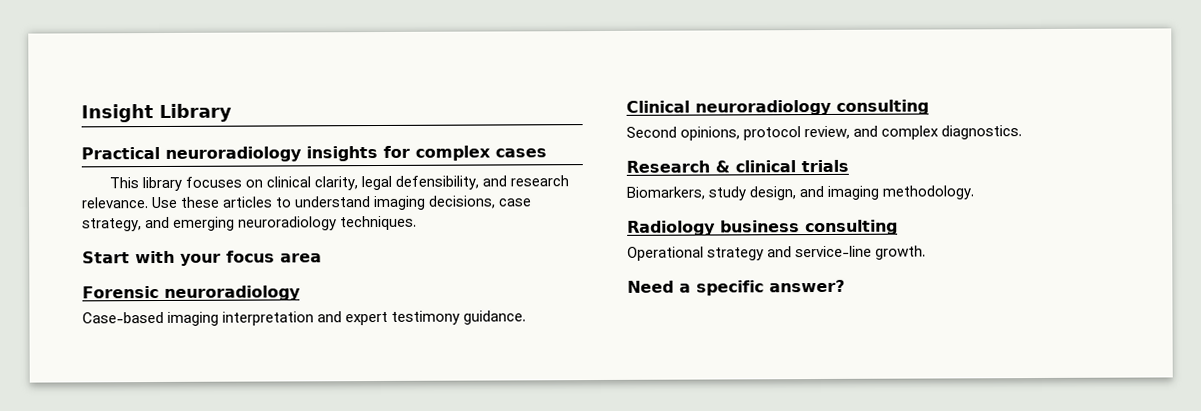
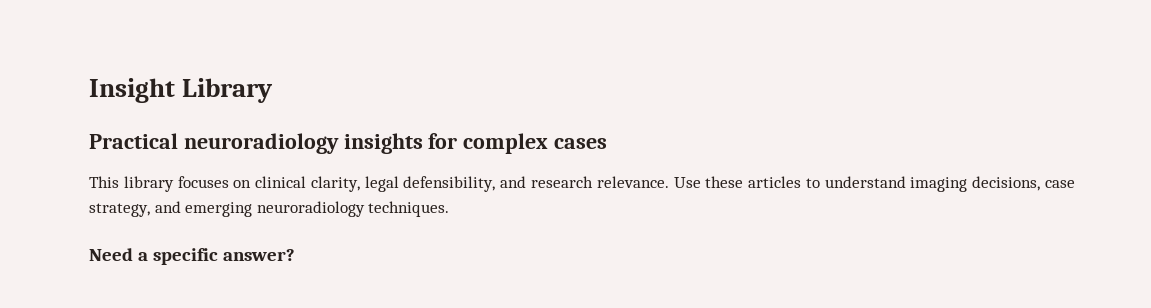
- Start with your focus area
- Forensic neuroradiology
- Case-based imaging interpretation and expert testimony guidance.
- Clinical neuroradiology consulting
- Second opinions, protocol review, and complex diagnostics.
- Research & clinical trials
- Biomarkers, study design, and imaging methodology.
- Radiology business consulting
- Operational strategy and service-line growth.

